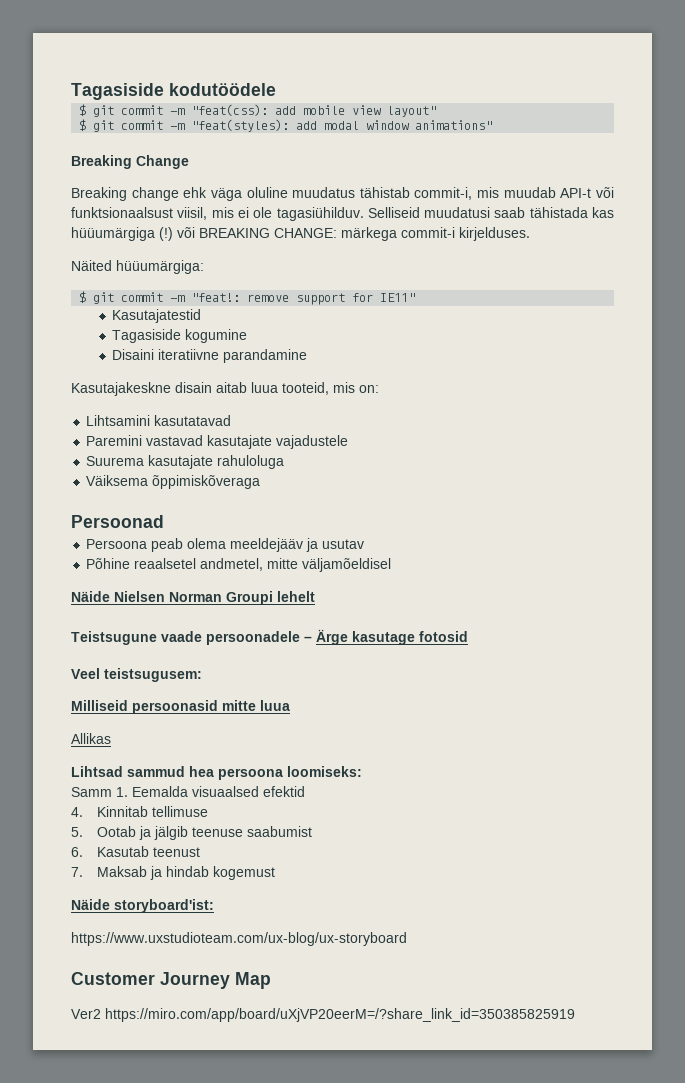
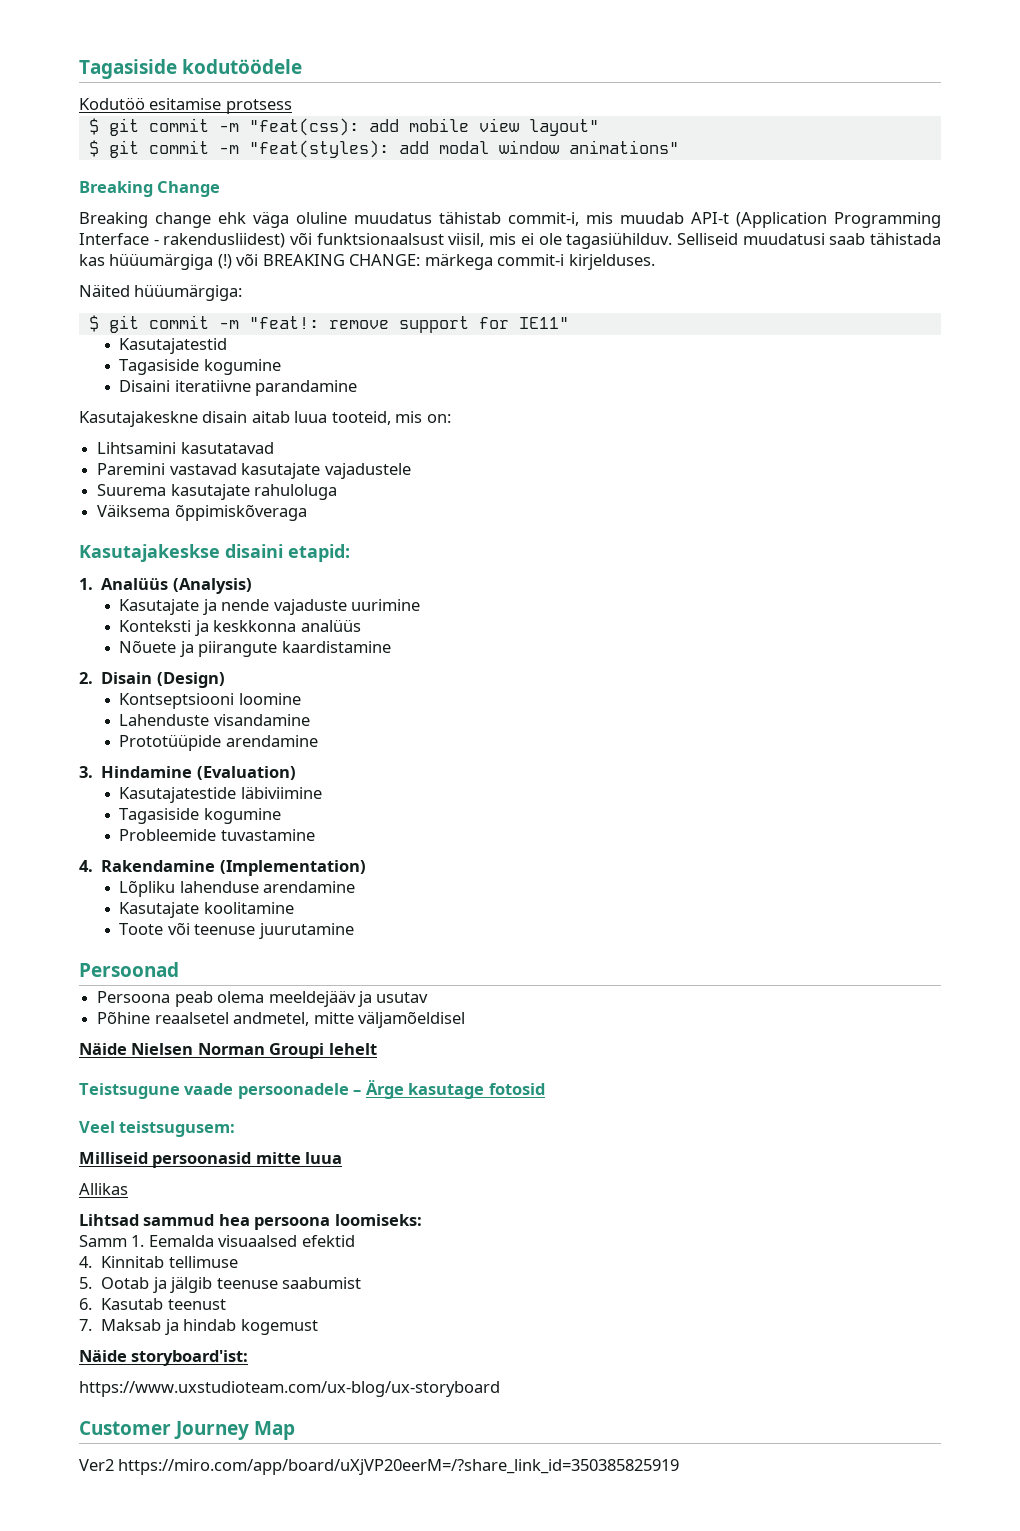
+ Kodutöö esitamise protsess
- Breaking change ehk väga oluline muudatus tähistab commit-i, mis muudab API-t või funktsionaalsust viisil, mis ei ole tagasiühilduv.
+ Breaking change ehk väga oluline muudatus tähistab commit-i, mis muudab API-t (Application Programming Interface - rakendusliidest) või funktsionaalsust viisil, mis ei ole tagasiühilduv.
+ Kasutajakeskse disaini etapid:
+ 1. Analüüs (Analysis)
+ Kasutajate ja nende vajaduste uurimine
+ Konteksti ja keskkonna analüüs
+ Nõuete ja piirangute kaardistamine
+ 2. Disain (Design)
+ Kontseptsiooni loomine
+ Lahenduste visandamine
+ Prototüüpide arendamine
+ 3. Hindamine (Evaluation)
+ Kasutajatestide läbiviimine
+ Tagasiside kogumine
+ Probleemide tuvastamine
+ 4. Rakendamine (Implementation)
+ Lõpliku lahenduse arendamine
+ Kasutajate koolitamine
+ Toote või teenuse juurutamine

